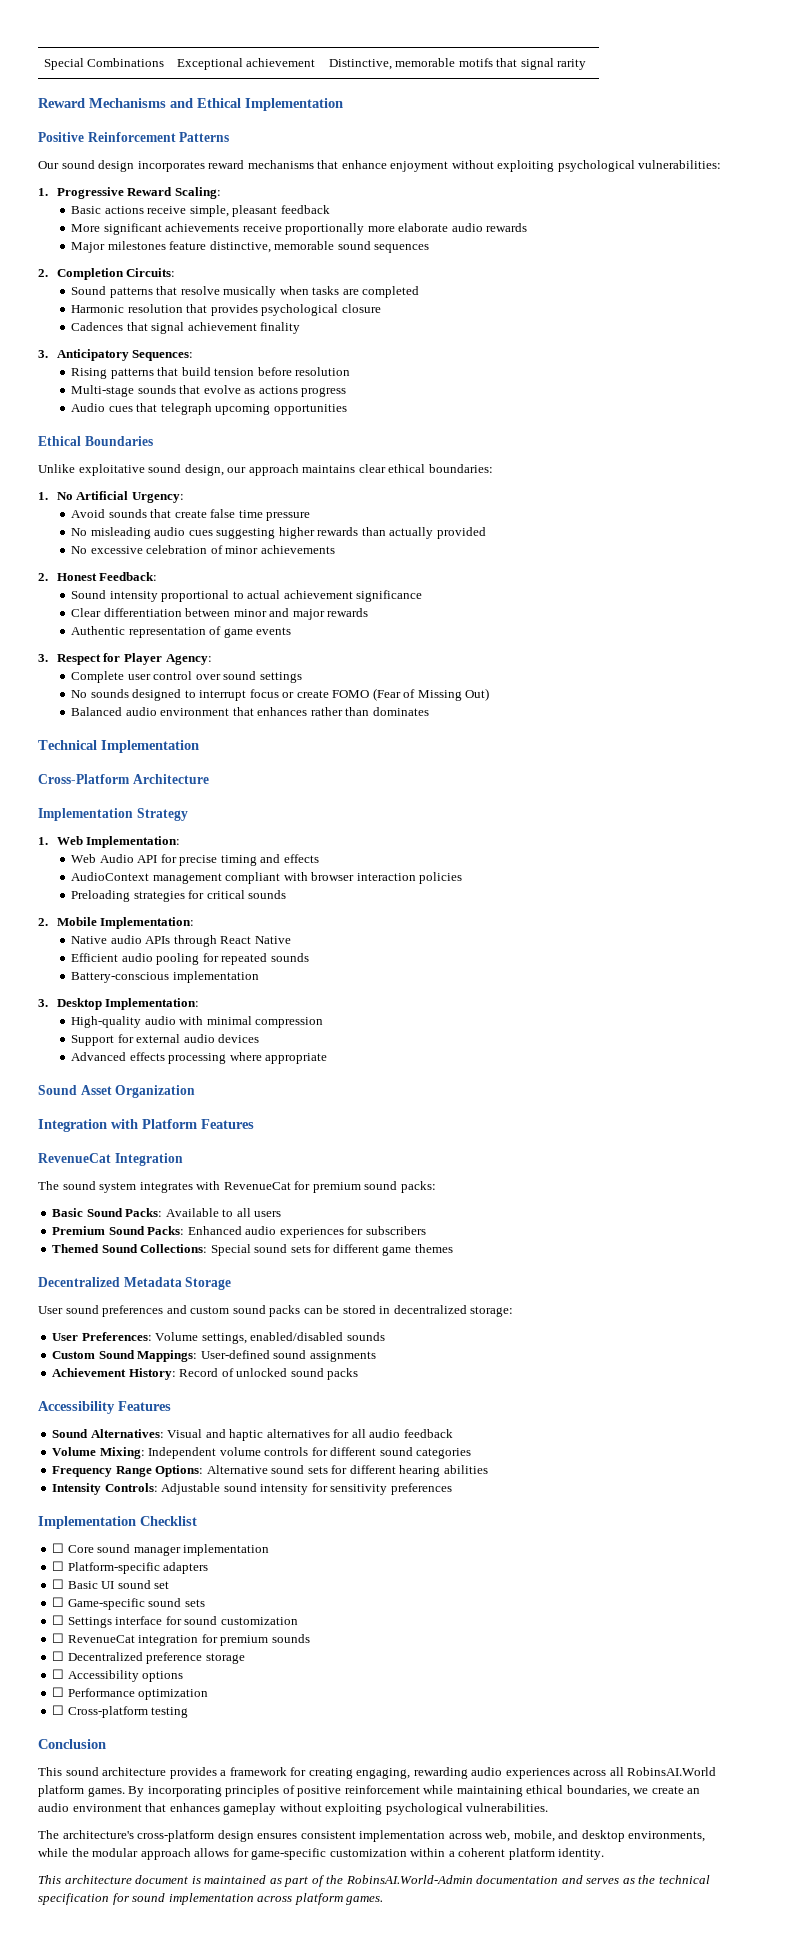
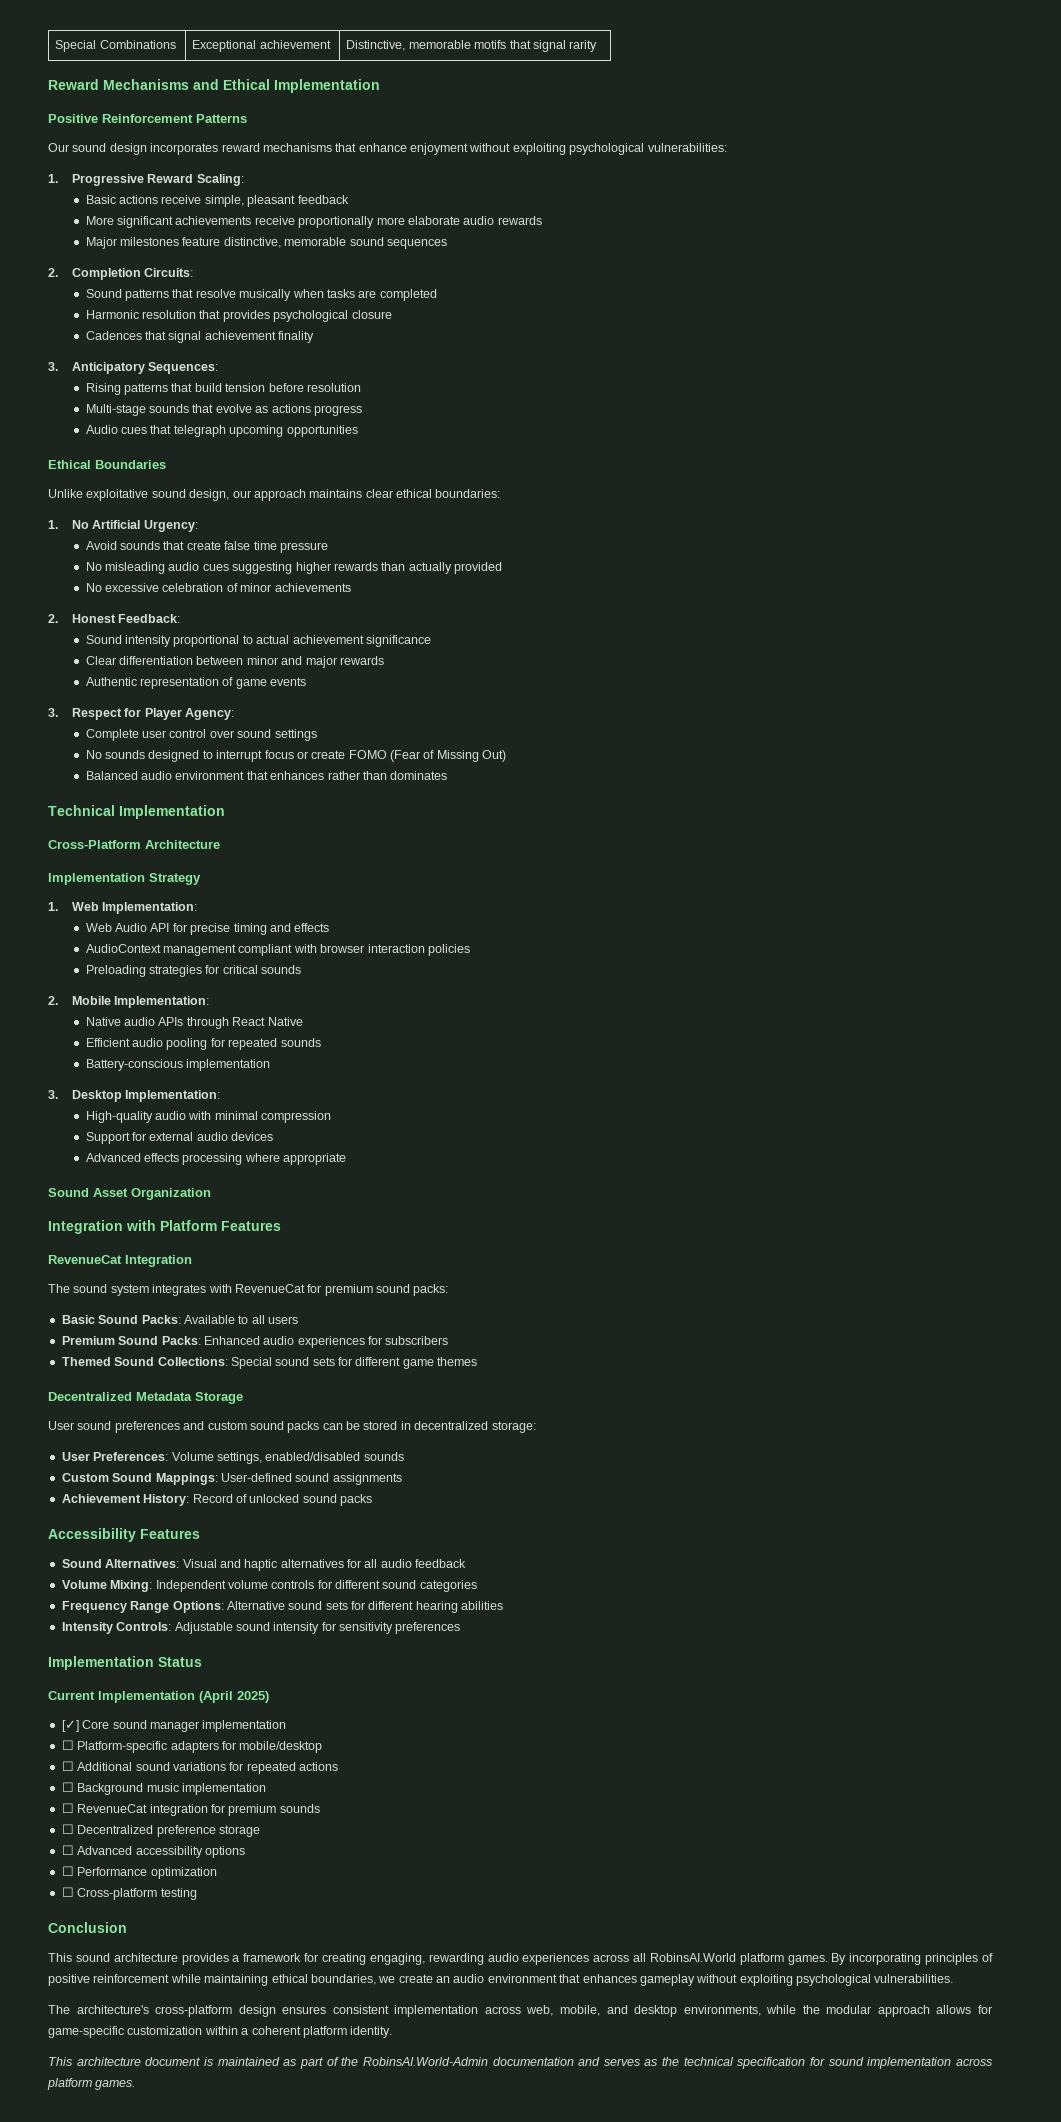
- Implementation Checklist
- ☐ Core sound manager implementation
+ Implementation Status
+ Current Implementation (April 2025)
+ [✓] Core sound manager implementation
- ☐ Platform-specific adapters
- ☐ Basic UI sound set
- ☐ Game-specific sound sets
- ☐ Settings interface for sound customization
+ ☐ Platform-specific adapters for mobile/desktop
+ ☐ Additional sound variations for repeated actions
+ ☐ Background music implementation
- ☐ Accessibility options
+ ☐ Advanced accessibility options

